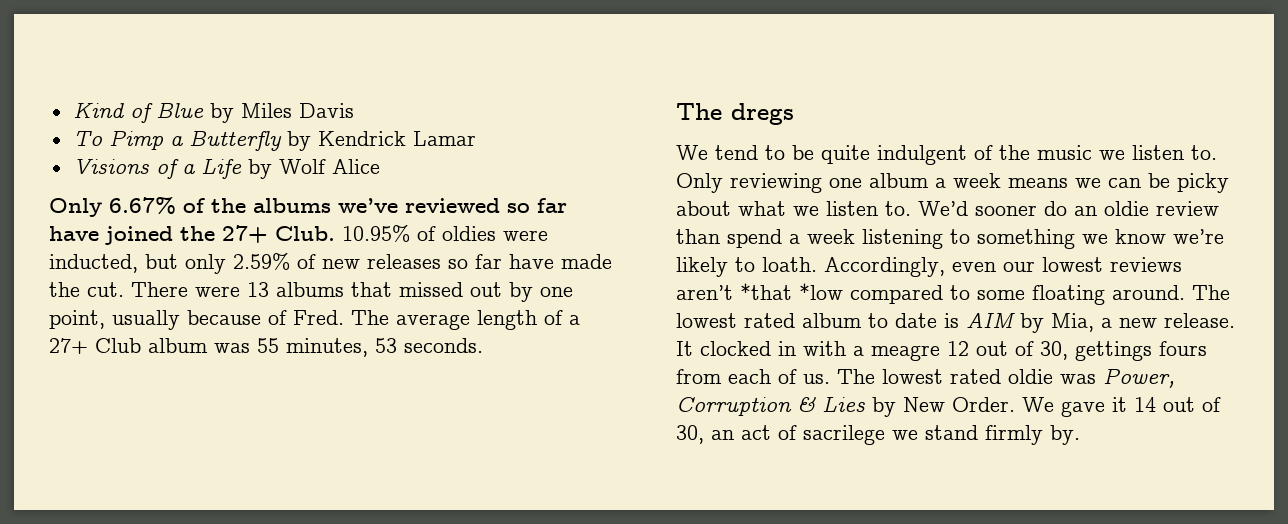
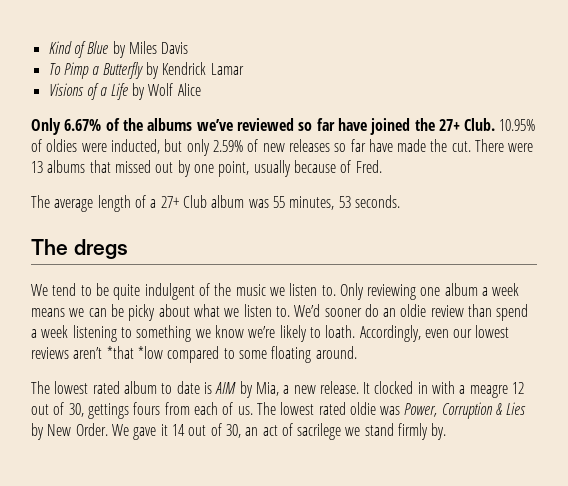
- There were 13 albums that missed out by one point, usually because of Fred. The average length of a 27+ Club album was 55 minutes, 53 seconds.
+ There were 13 albums that missed out by one point, usually because of Fred.
+ The average length of a 27+ Club album was 55 minutes, 53 seconds.
- Accordingly, even our lowest reviews aren’t *that *low compared to some floating around. The lowest rated album to date is AIM by Mia, a new release.
+ Accordingly, even our lowest reviews aren’t *that *low compared to some floating around.
+ The lowest rated album to date is AIM by Mia, a new release.

